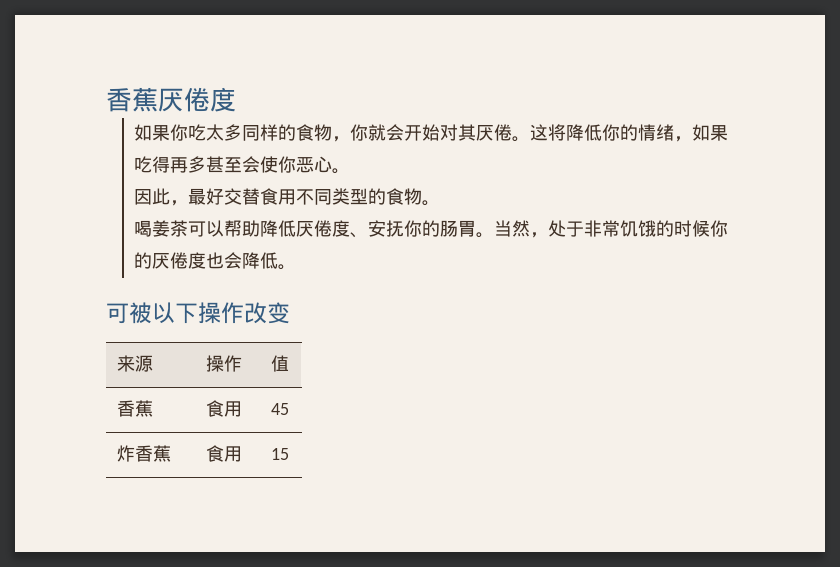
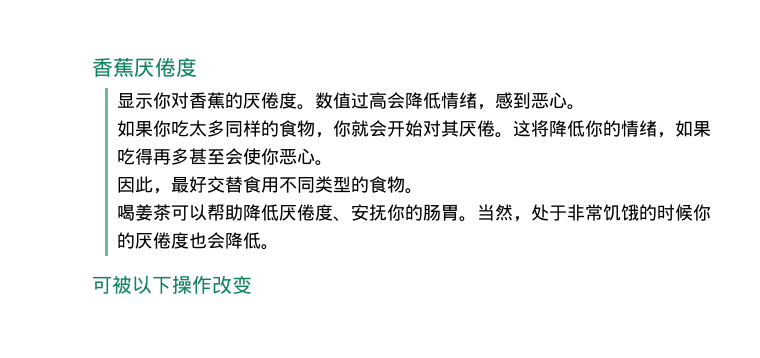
+ 显示你对香蕉的厌倦度。数值过高会降低情绪，感到恶心。
- 来源 | 操作 | 值
- 香蕉 | 食用 | 45
- 炸香蕉 | 食用 | 15

